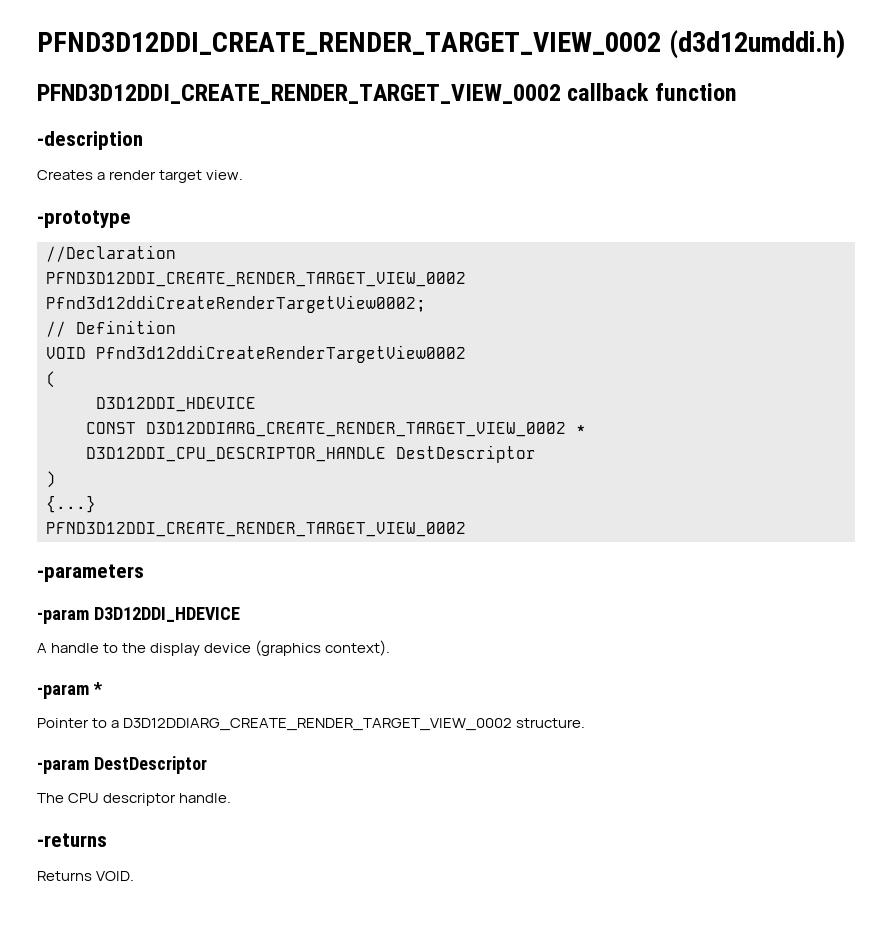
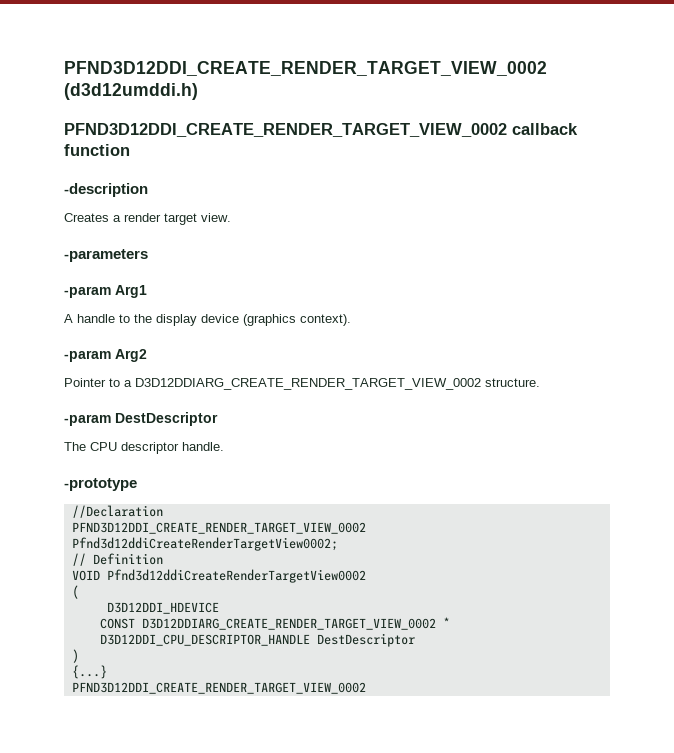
+ -parameters
+ -param Arg1
+ A handle to the display device (graphics context).
+ -param Arg2
+ Pointer to a D3D12DDIARG_CREATE_RENDER_TARGET_VIEW_0002 structure.
+ -param DestDescriptor
+ The CPU descriptor handle.
- -parameters
- -param D3D12DDI_HDEVICE
- A handle to the display device (graphics context).
- -param *
- Pointer to a D3D12DDIARG_CREATE_RENDER_TARGET_VIEW_0002 structure.
- -param DestDescriptor
- The CPU descriptor handle.
- -returns
- Returns VOID.

